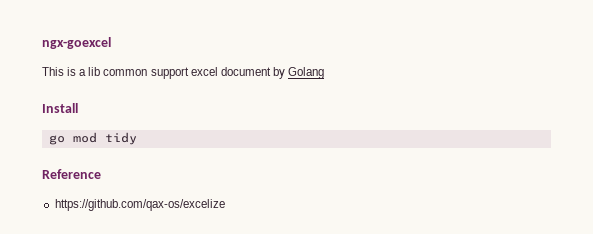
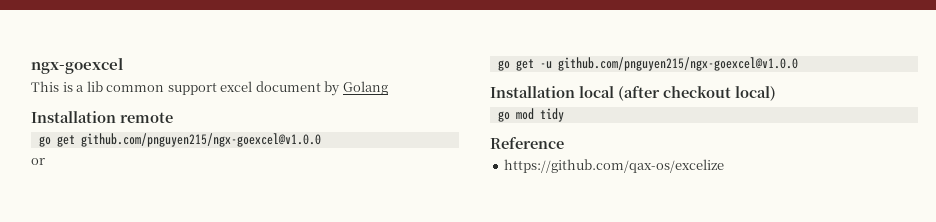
- Install
+ Installation remote
+ go get github.com/pnguyen215/ngx-goexcel@v1.0.0
+ or
+ go get -u github.com/pnguyen215/ngx-goexcel@v1.0.0
+ Installation local (after checkout local)

